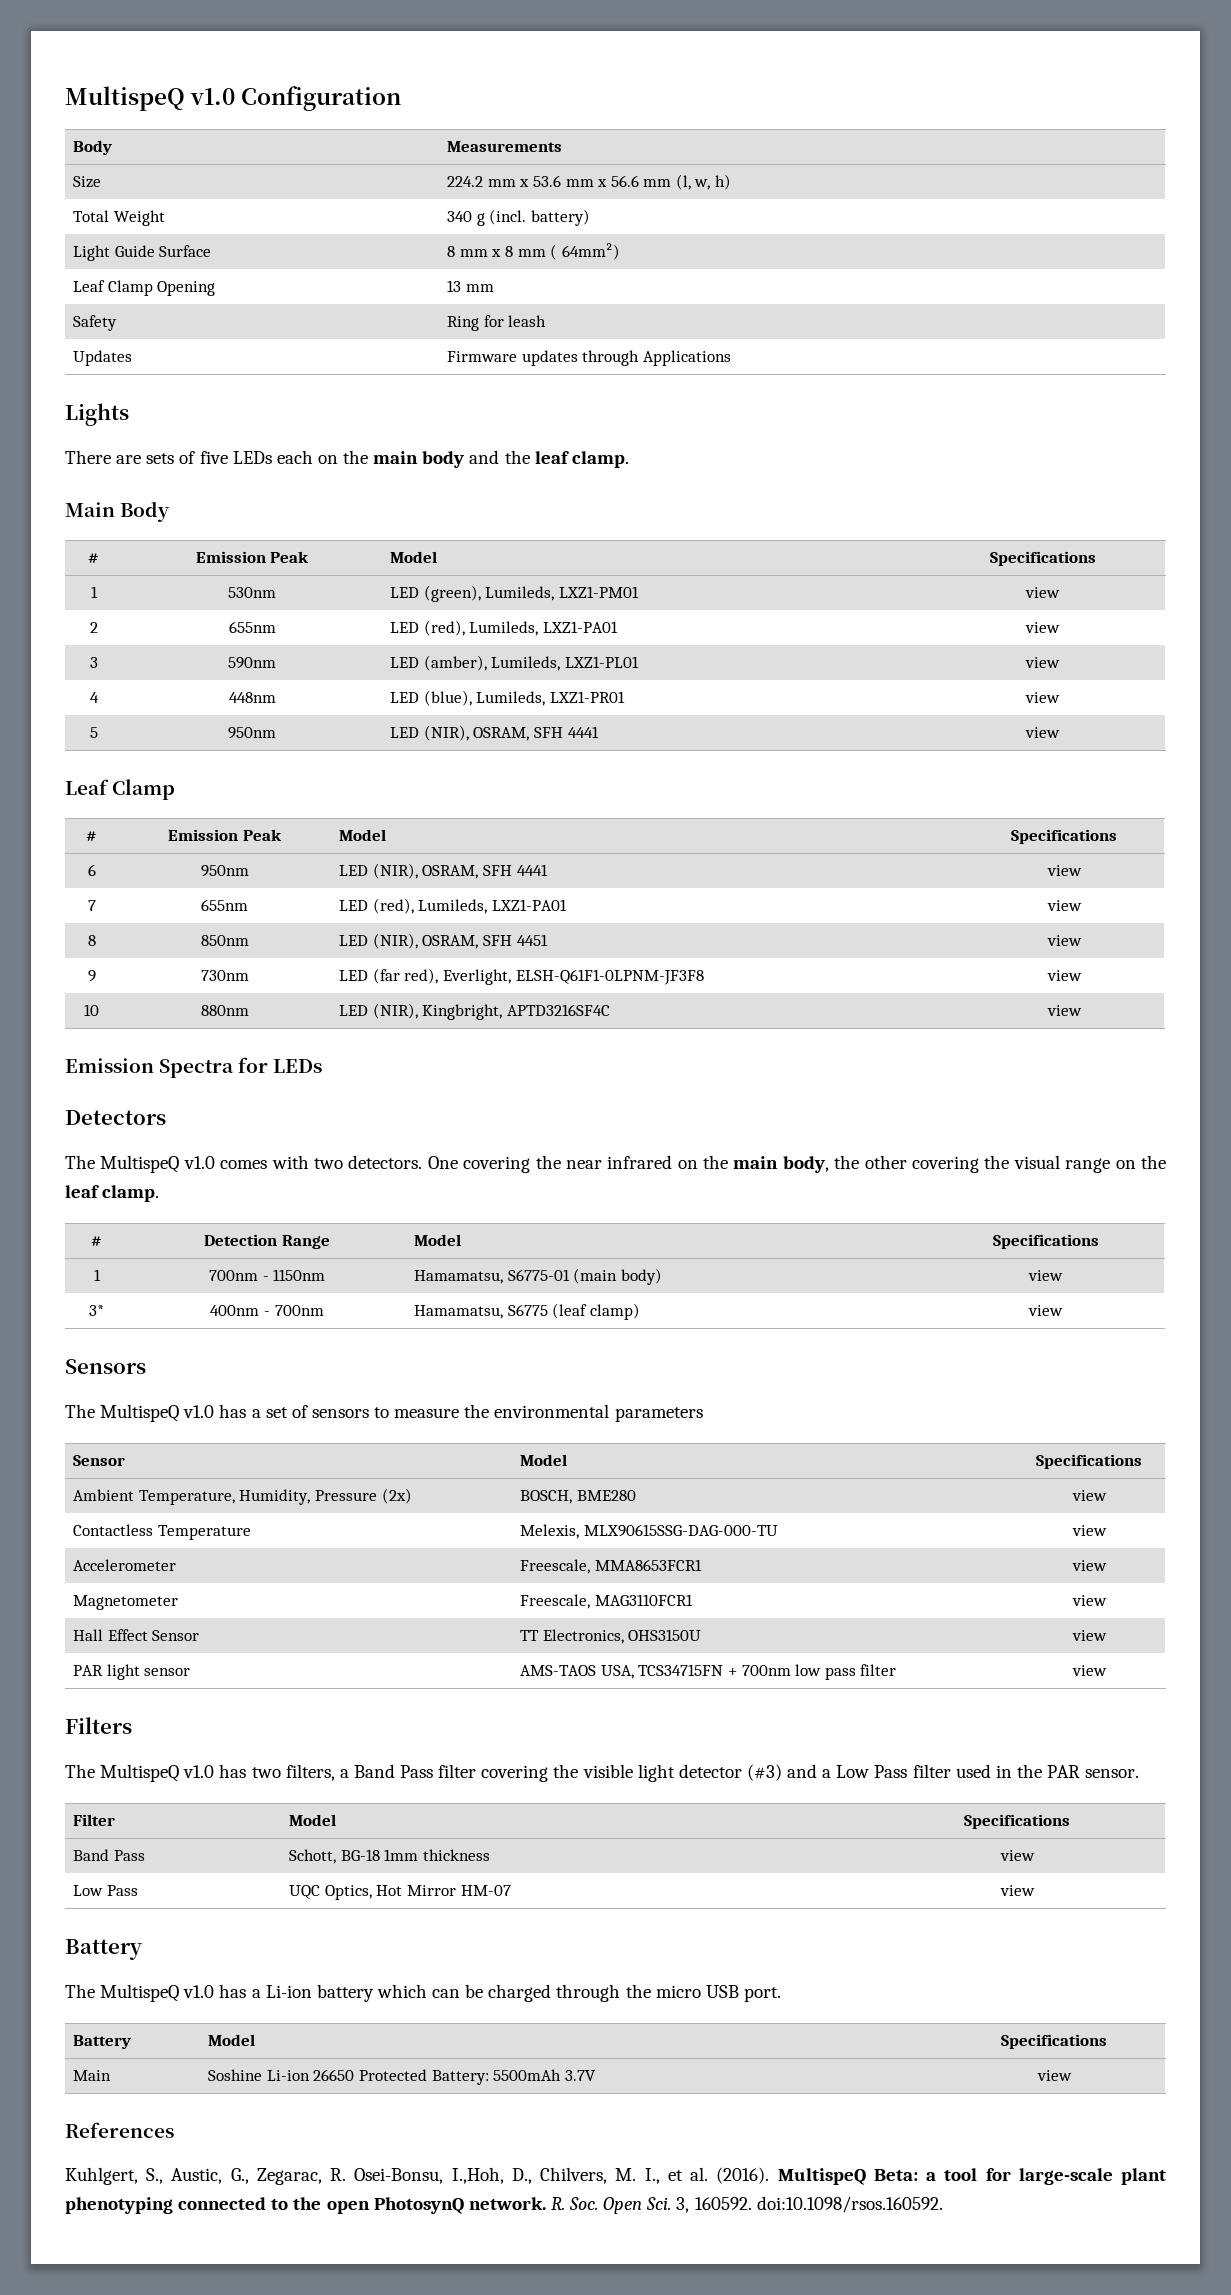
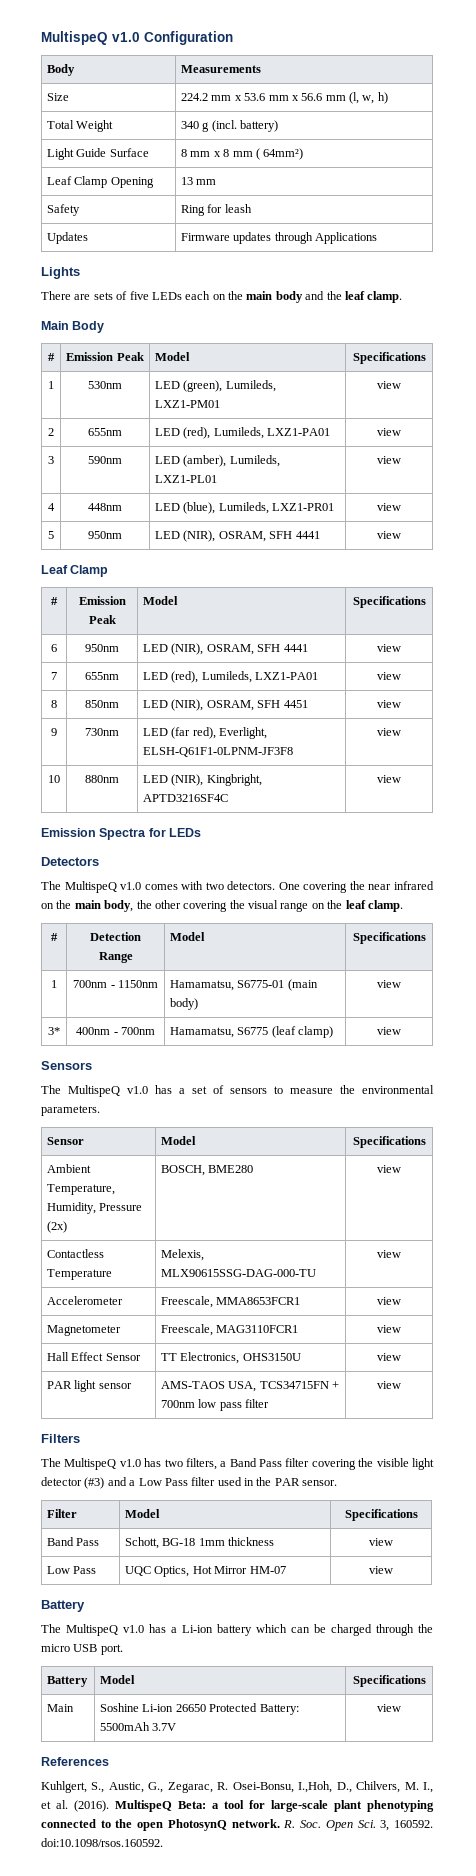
- The MultispeQ v1.0 has a set of sensors to measure the environmental parameters
+ The MultispeQ v1.0 has a set of sensors to measure the environmental parameters.

